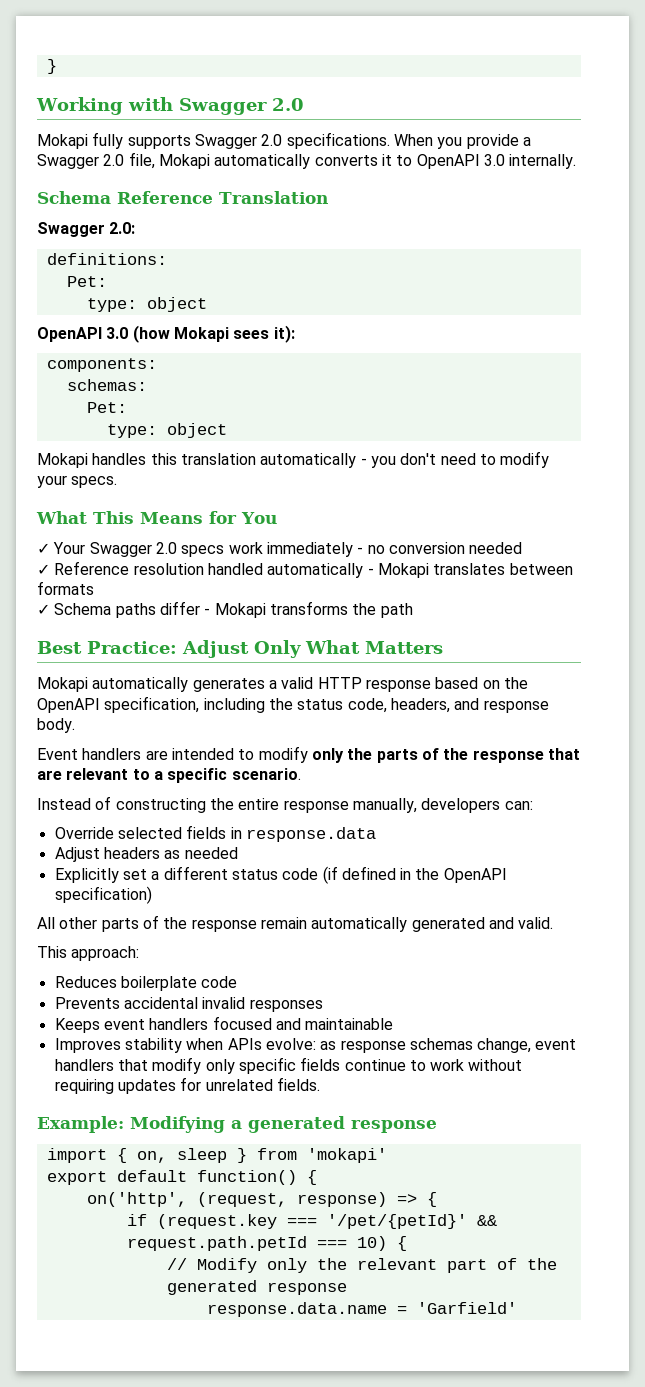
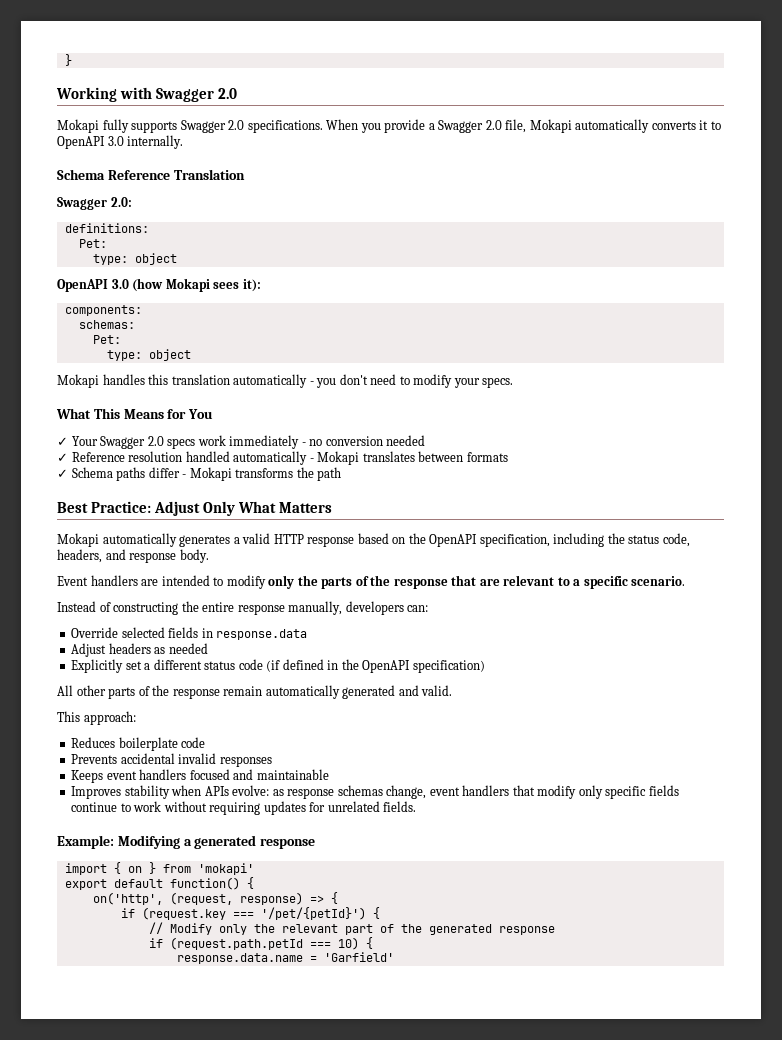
- import { on, sleep } from 'mokapi'
+ import { on } from 'mokapi'
- if (request.key === '/pet/{petId}' && request.path.petId === 10) {
+ if (request.key === '/pet/{petId}') {
+ if (request.path.petId === 10) {

